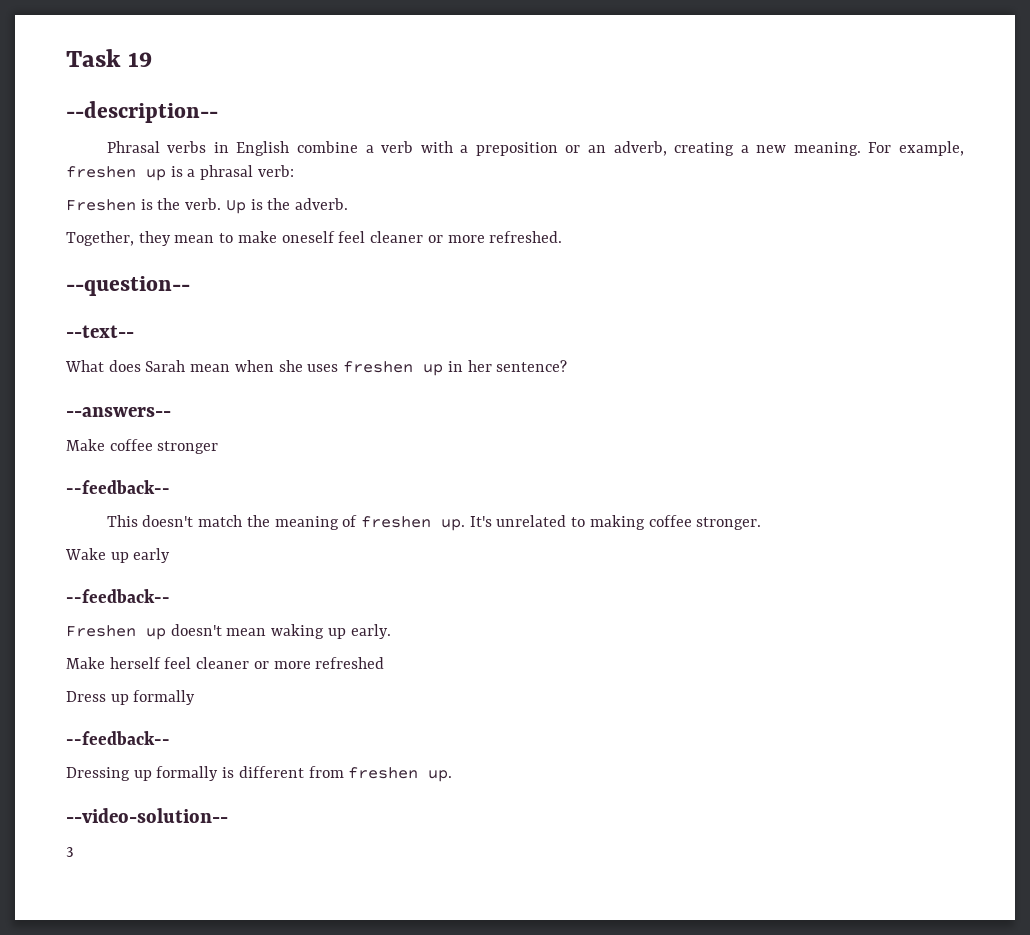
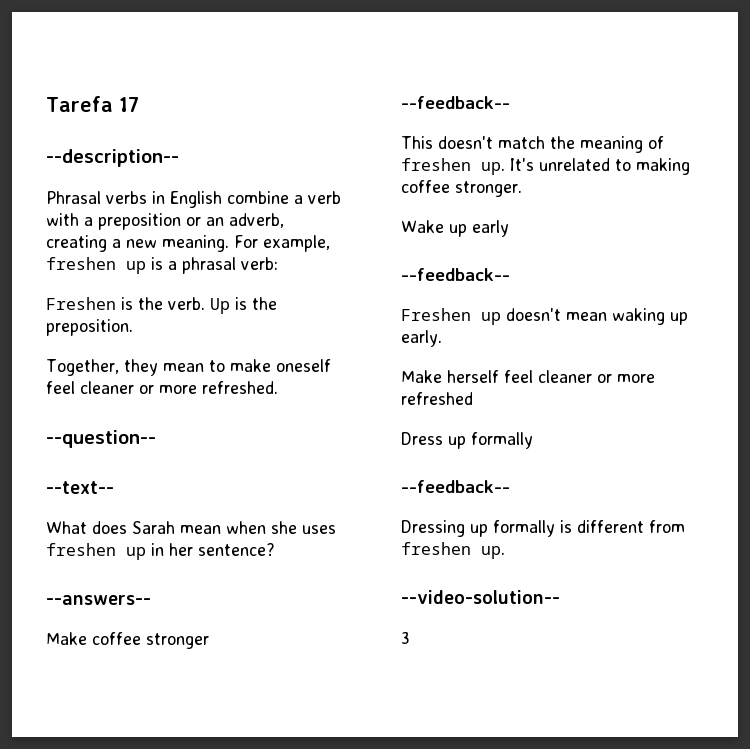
- Task 19
+ Tarefa 17
- Up is the adverb.
+ Up is the preposition.

